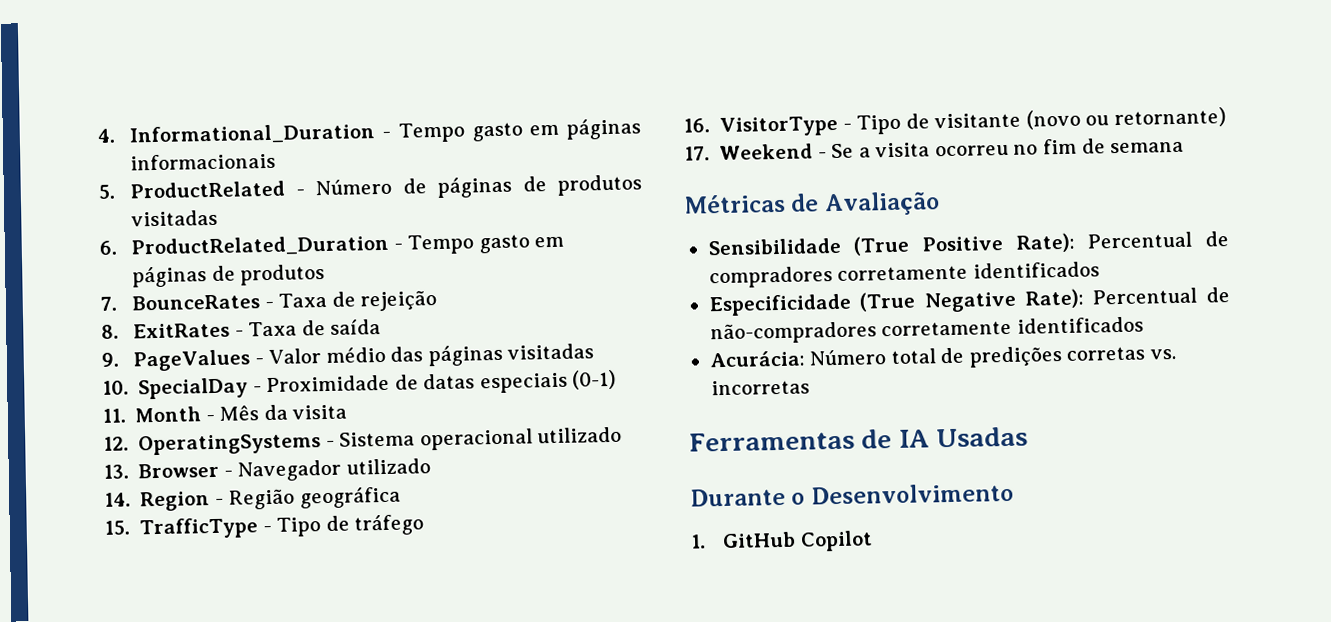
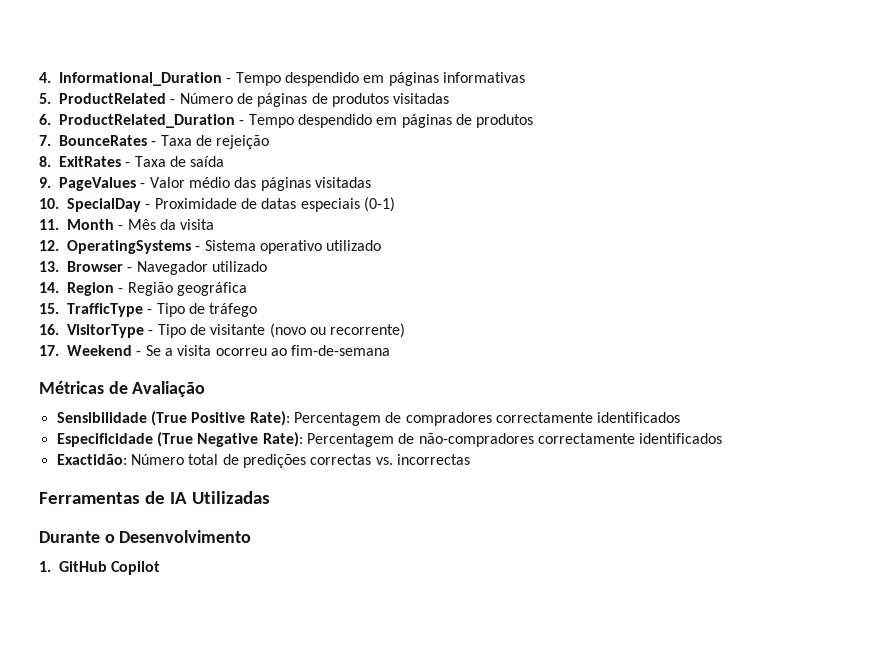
- 4. Informational_Duration - Tempo gasto em páginas informacionais
+ 4. Informational_Duration - Tempo despendido em páginas informativas
- 6. ProductRelated_Duration - Tempo gasto em páginas de produtos
+ 6. ProductRelated_Duration - Tempo despendido em páginas de produtos
- 12. OperatingSystems - Sistema operacional utilizado
+ 12. OperatingSystems - Sistema operativo utilizado
- 16. VisitorType - Tipo de visitante (novo ou retornante)
+ 16. VisitorType - Tipo de visitante (novo ou recorrente)
- 17. Weekend - Se a visita ocorreu no fim de semana
+ 17. Weekend - Se a visita ocorreu ao fim-de-semana
- Sensibilidade (True Positive Rate): Percentual de compradores corretamente identificados
+ Sensibilidade (True Positive Rate): Percentagem de compradores correctamente identificados
- Especificidade (True Negative Rate): Percentual de não-compradores corretamente identificados
- Acurácia: Número total de predições corretas vs. incorretas
+ Especificidade (True Negative Rate): Percentagem de não-compradores correctamente identificados
+ Exactidão: Número total de predições correctas vs. incorrectas
- Ferramentas de IA Usadas
+ Ferramentas de IA Utilizadas

